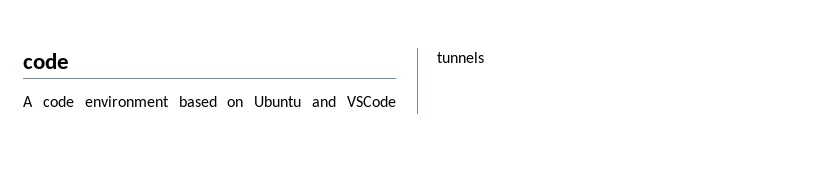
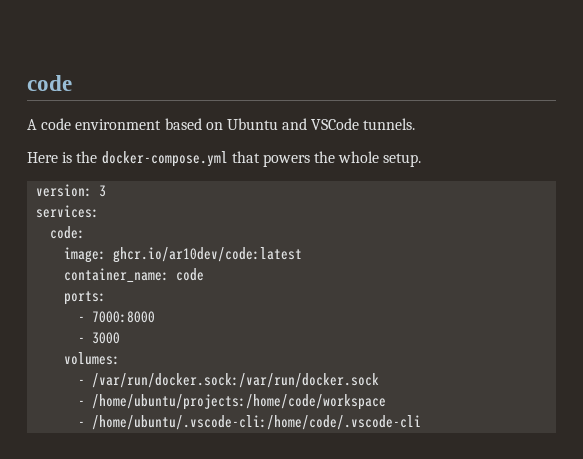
- A code environment based on Ubuntu and VSCode tunnels
+ A code environment based on Ubuntu and VSCode tunnels.
+ Here is the docker-compose.yml that powers the whole setup.
+ version: 3
+ services:
+ code:
+ image: ghcr.io/ar10dev/code:latest
+ container_name: code
+ ports:
+ - 7000:8000
+ - 3000
+ volumes:
+ - /var/run/docker.sock:/var/run/docker.sock
+ - /home/ubuntu/projects:/home/code/workspace
+ - /home/ubuntu/.vscode-cli:/home/code/.vscode-cli

